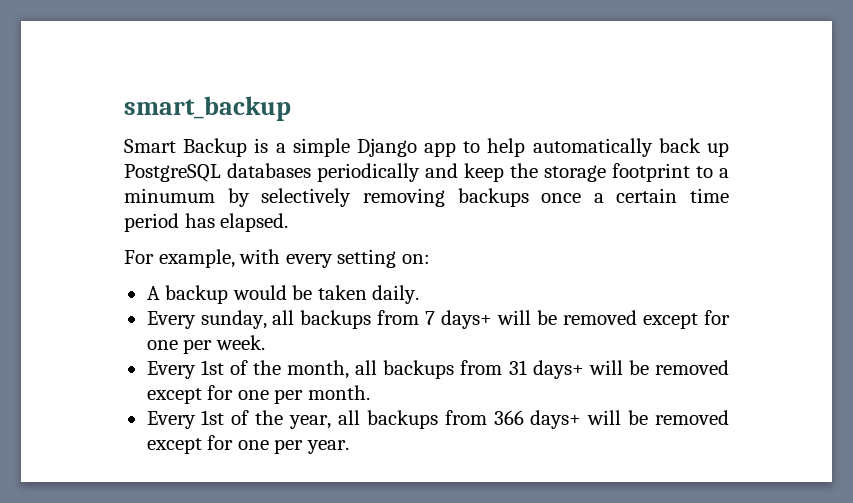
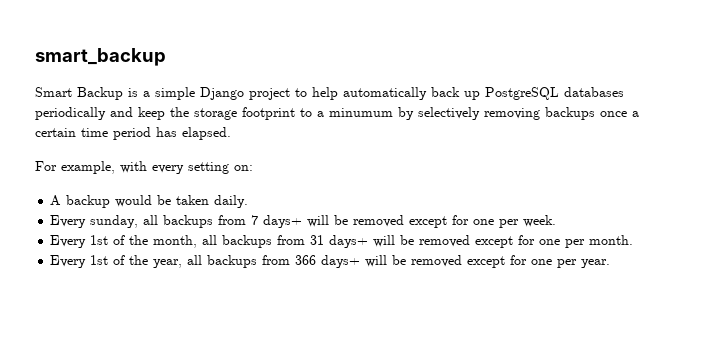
- Smart Backup is a simple Django app to help automatically back up PostgreSQL databases periodically and keep the storage footprint to a minumum by selectively removing backups once a certain time period has elapsed.
+ Smart Backup is a simple Django project to help automatically back up PostgreSQL databases periodically and keep the storage footprint to a minumum by selectively removing backups once a certain time period has elapsed.

